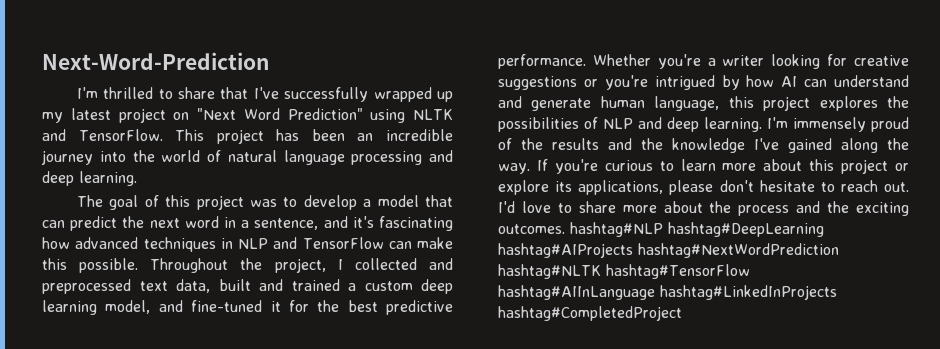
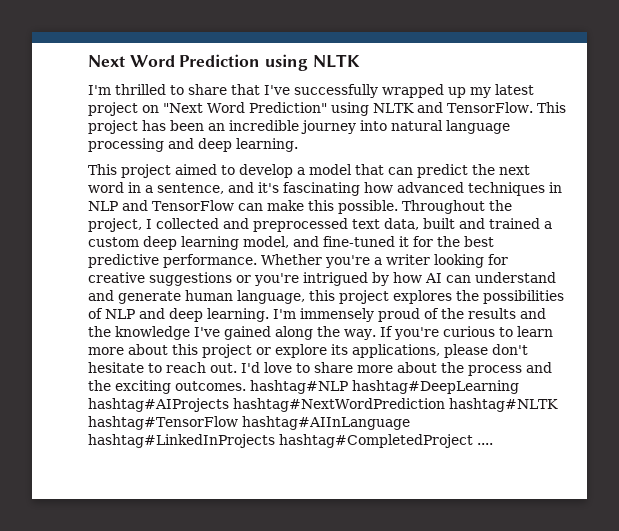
- Next-Word-Prediction
+ Next Word Prediction using NLTK
- This project has been an incredible journey into the world of natural language processing and deep learning.
+ This project has been an incredible journey into natural language processing and deep learning.
- The goal of this project was to develop a model that can predict the next word in a sentence, and it's fascinating how advanced techniques in NLP and TensorFlow can make this possible.
+ This project aimed to develop a model that can predict the next word in a sentence, and it's fascinating how advanced techniques in NLP and TensorFlow can make this possible.
- I'd love to share more about the process and the exciting outcomes. hashtag#NLP hashtag#DeepLearning hashtag#AIProjects hashtag#NextWordPrediction hashtag#NLTK hashtag#TensorFlow hashtag#AIInLanguage hashtag#LinkedInProjects hashtag#CompletedProject
+ I'd love to share more about the process and the exciting outcomes. hashtag#NLP hashtag#DeepLearning hashtag#AIProjects hashtag#NextWordPrediction hashtag#NLTK hashtag#TensorFlow hashtag#AIInLanguage hashtag#LinkedInProjects hashtag#CompletedProject ....

